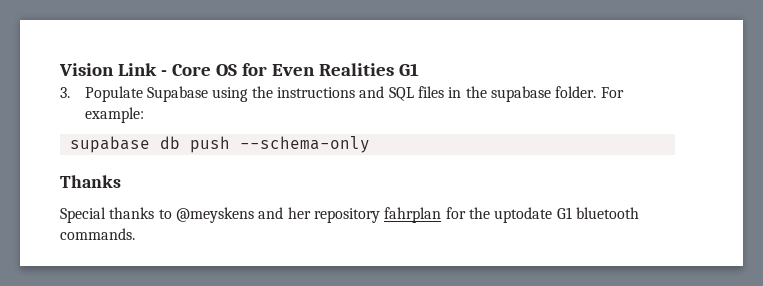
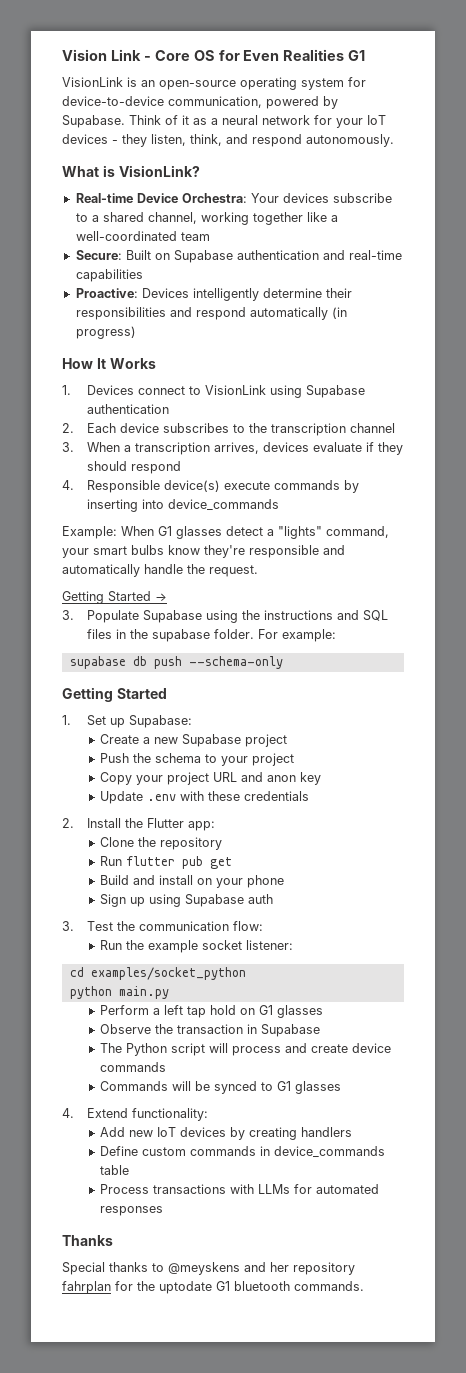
+ VisionLink is an open-source operating system for device-to-device communication, powered by Supabase. Think of it as a neural network for your IoT devices - they listen, think, and respond autonomously.
+ What is VisionLink?
+ Real-time Device Orchestra: Your devices subscribe to a shared channel, working together like a well-coordinated team
+ Secure: Built on Supabase authentication and real-time capabilities
+ Proactive: Devices intelligently determine their responsibilities and respond automatically (in progress)
+ How It Works
+ 1. Devices connect to VisionLink using Supabase authentication
+ 2. Each device subscribes to the transcription channel
+ 3. When a transcription arrives, devices evaluate if they should respond
+ 4. Responsible device(s) execute commands by inserting into device_commands
+ Example: When G1 glasses detect a "lights" command, your smart bulbs know they're responsible and automatically handle the request.
+ Getting Started →
  supabase db push --schema-only
+ Getting Started
+ 1. Set up Supabase:
+ Create a new Supabase project
+ Push the schema to your project
+ Copy your project URL and anon key
+ Update .env with these credentials
+ 2. Install the Flutter app:
+ Clone the repository
+ Run flutter pub get
+ Build and install on your phone
+ Sign up using Supabase auth
+ 3. Test the communication flow:
+ Run the example socket listener:
+ cd examples/socket_python
+ python main.py
+ Perform a left tap hold on G1 glasses
+ Observe the transaction in Supabase
+ The Python script will process and create device commands
+ Commands will be synced to G1 glasses
+ 4. Extend functionality:
+ Add new IoT devices by creating handlers
+ Define custom commands in device_commands table
+ Process transactions with LLMs for automated responses

